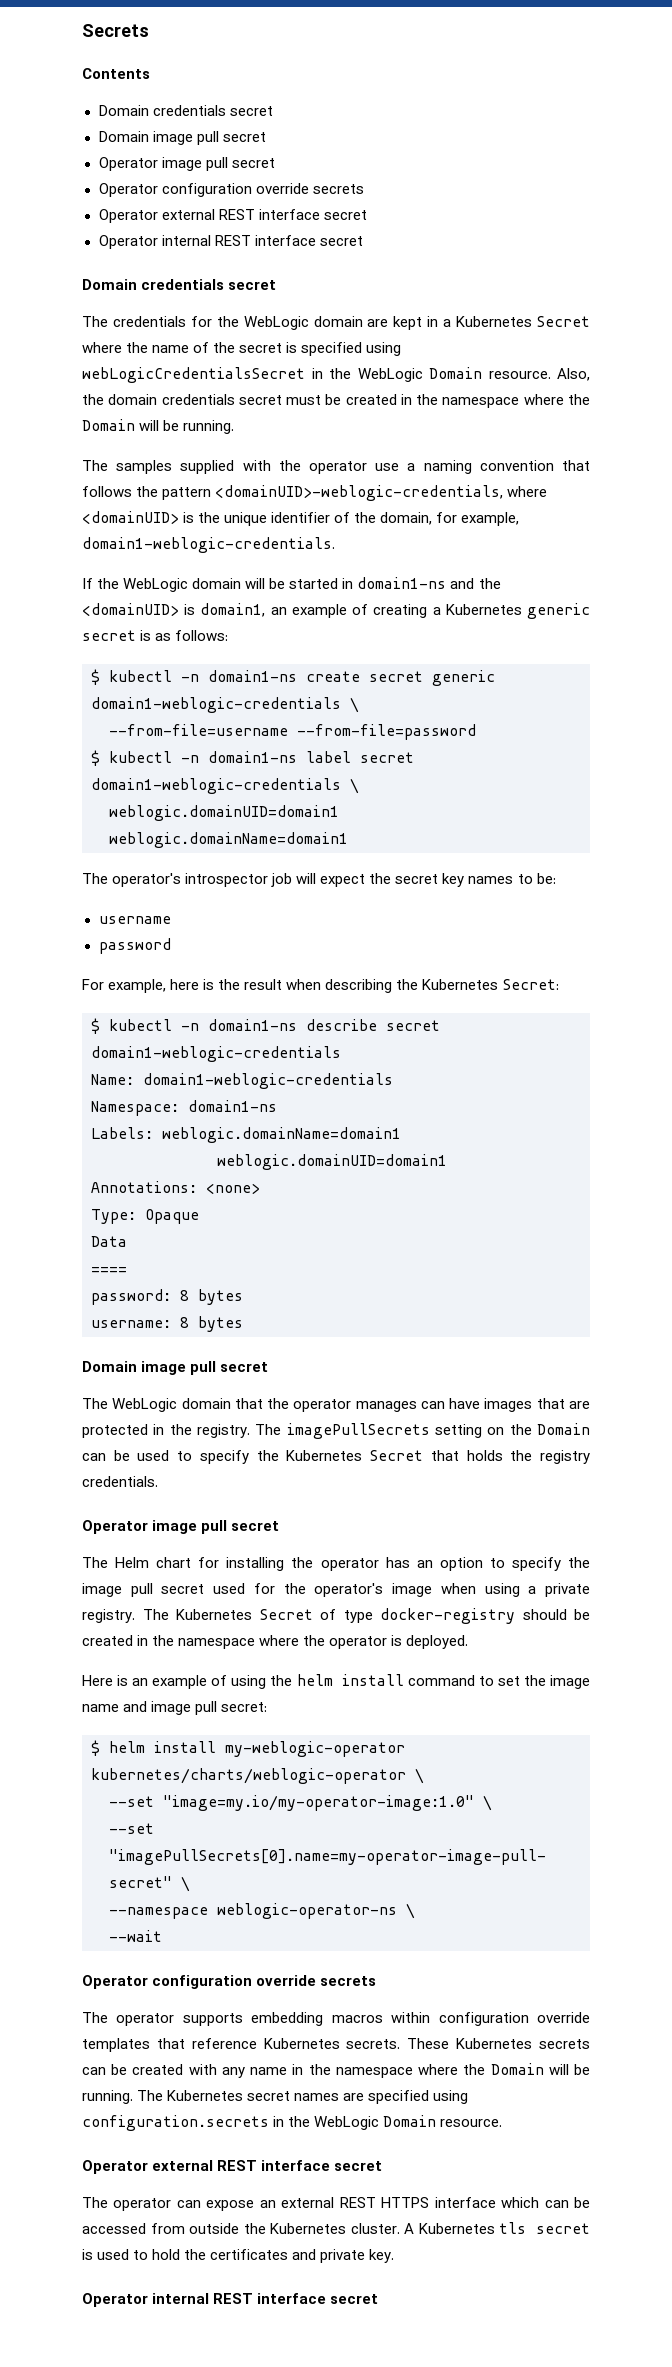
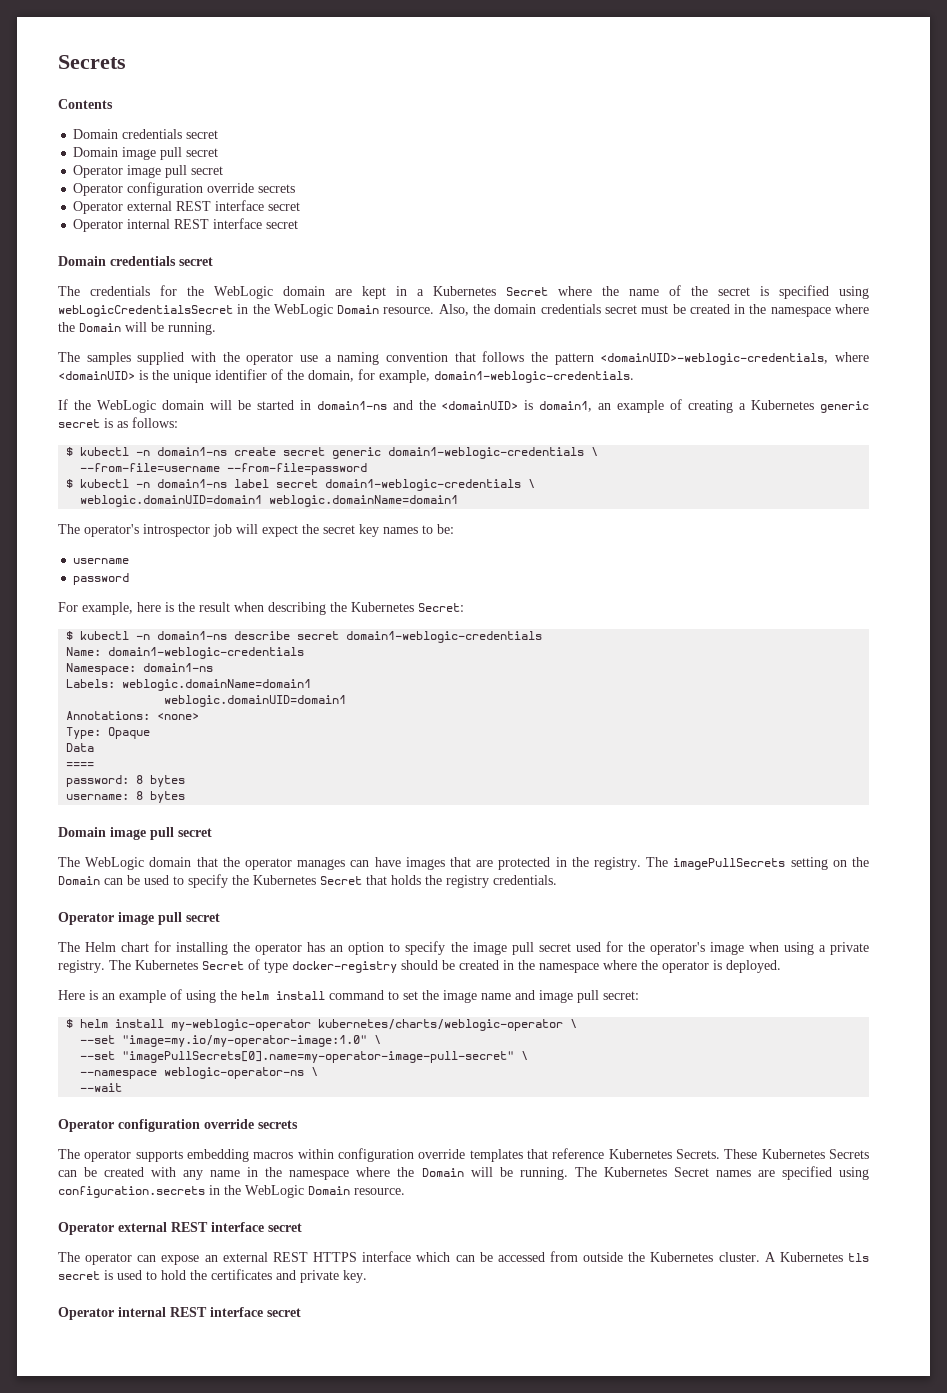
- The operator supports embedding macros within configuration override templates that reference Kubernetes secrets.
+ The operator supports embedding macros within configuration override templates that reference Kubernetes Secrets.
- These Kubernetes secrets can be created with any name in the namespace where the Domain will be running.
+ These Kubernetes Secrets can be created with any name in the namespace where the Domain will be running.
- The Kubernetes secret names are specified using configuration.secrets in the WebLogic Domain resource.
+ The Kubernetes Secret names are specified using configuration.secrets in the WebLogic Domain resource.

